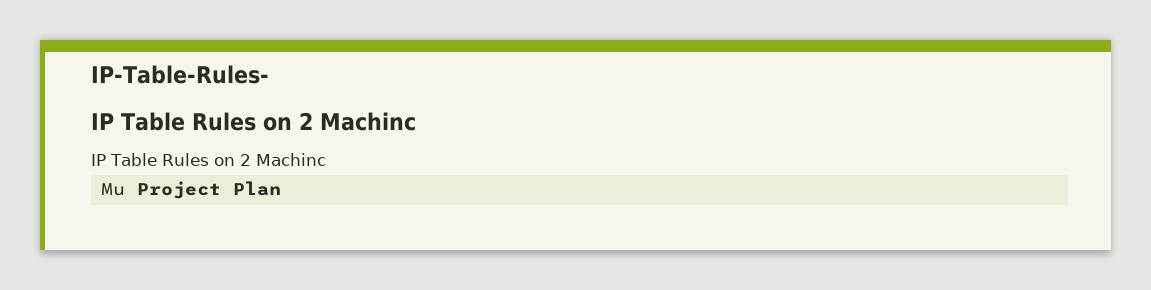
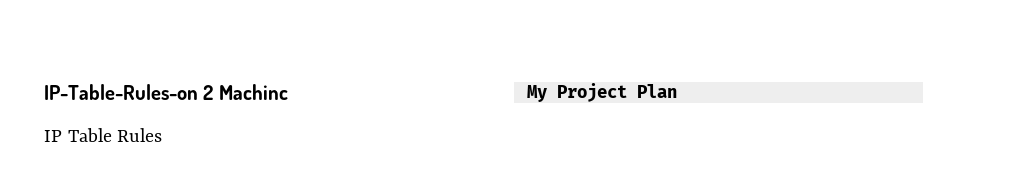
- IP-Table-Rules-
- IP Table Rules on 2 Machinc
- IP Table Rules on 2 Machinc
- Mu Project Plan
+ IP-Table-Rules-on 2 Machinc
+ IP Table Rules
+ My Project Plan

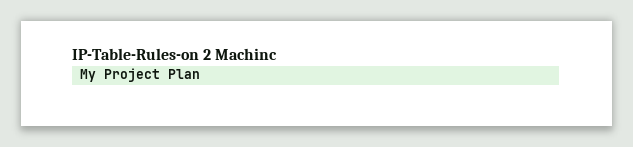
- IP Table Rules

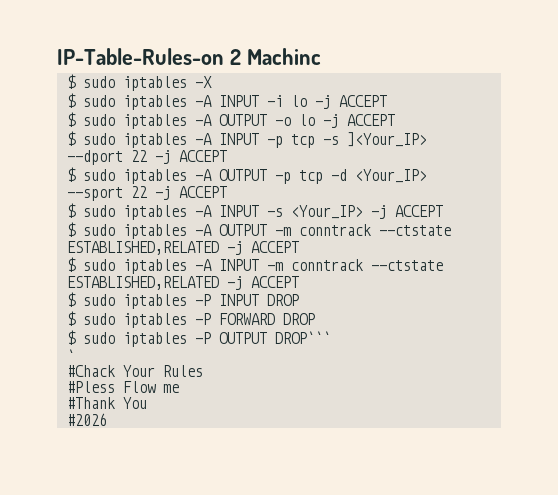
- My Project Plan
+ $ sudo iptables -X
+ $ sudo iptables -A INPUT -i lo -j ACCEPT
+ $ sudo iptables -A OUTPUT -o lo -j ACCEPT
+ $ sudo iptables -A INPUT -p tcp -s ]<Your_IP> --dport 22 -j ACCEPT
+ $ sudo iptables -A OUTPUT -p tcp -d <Your_IP> --sport 22 -j ACCEPT
+ $ sudo iptables -A INPUT -s <Your_IP> -j ACCEPT
+ $ sudo iptables -A OUTPUT -m conntrack --ctstate ESTABLISHED,RELATED -j ACCEPT
+ $ sudo iptables -A INPUT -m conntrack --ctstate ESTABLISHED,RELATED -j ACCEPT
+ $ sudo iptables -P INPUT DROP
+ $ sudo iptables -P FORWARD DROP
+ $ sudo iptables -P OUTPUT DROP```
+ `
+ #Chack Your Rules
+ #Pless Flow me
+ #Thank You
+ #2026

